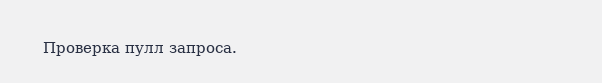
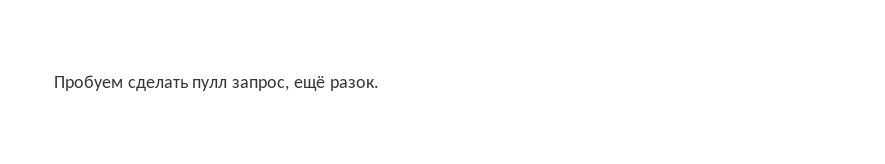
- Проверка пулл запроса.
+ Пробуем сделать пулл запрос, ещё разок.

